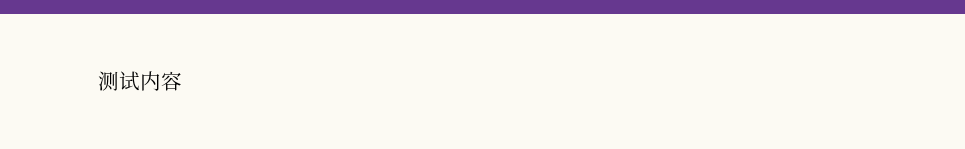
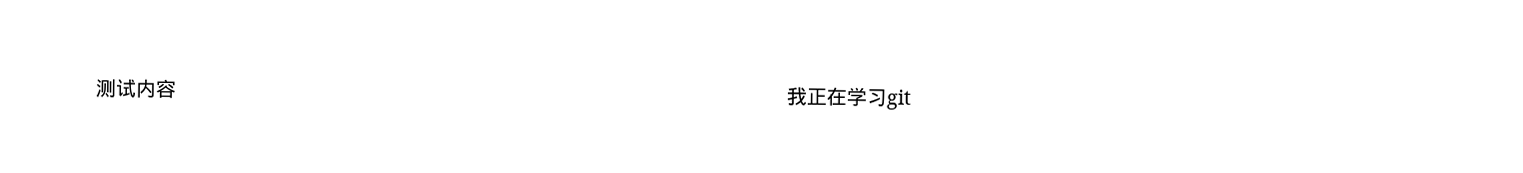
+ 我正在学习git

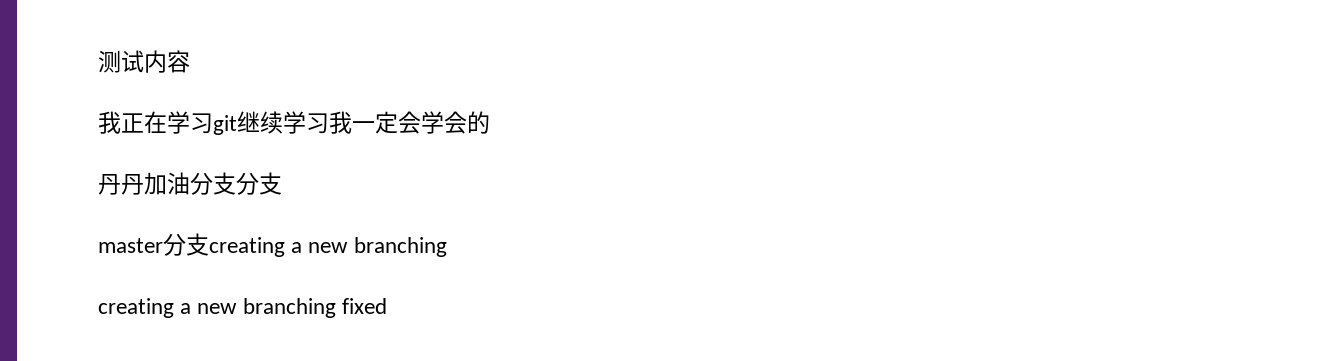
- 我正在学习git
+ 我正在学习git继续学习我一定会学会的
+ 丹丹加油分支分支
+ master分支creating a new branching
+ creating a new branching fixed

